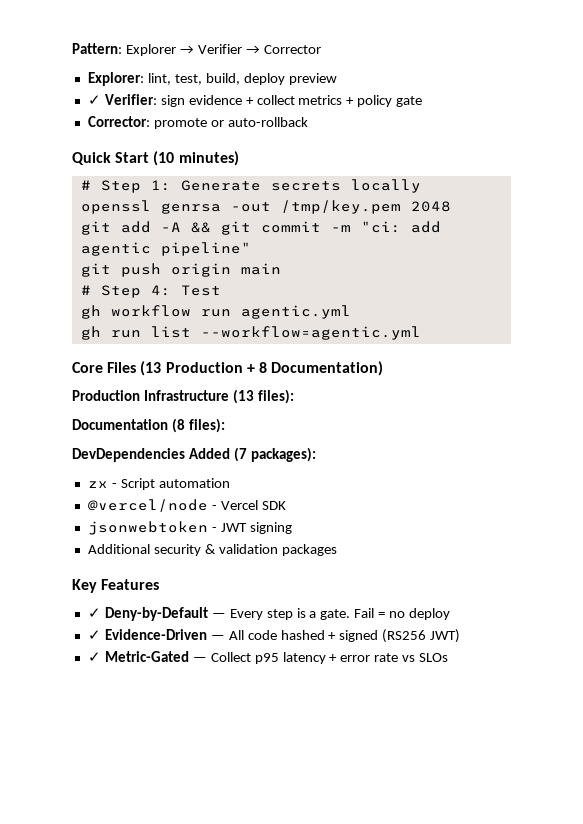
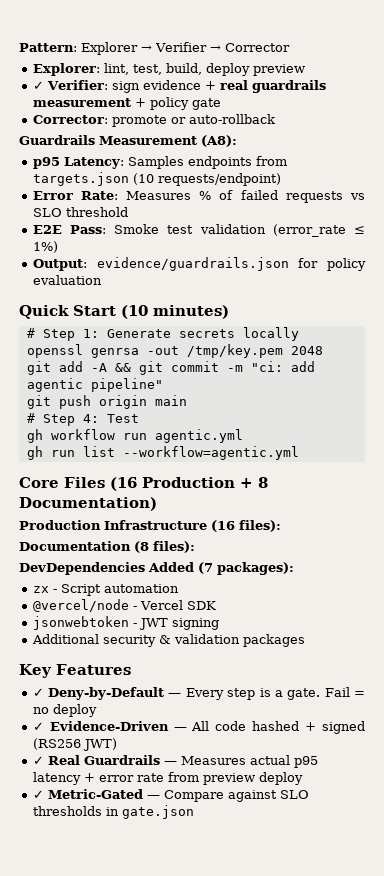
- ✓ Verifier: sign evidence + collect metrics + policy gate
+ ✓ Verifier: sign evidence + real guardrails measurement + policy gate
+ Guardrails Measurement (A8):
+ p95 Latency: Samples endpoints from targets.json (10 requests/endpoint)
+ Error Rate: Measures % of failed requests vs SLO threshold
+ E2E Pass: Smoke test validation (error_rate ≤ 1%)
+ Output: evidence/guardrails.json for policy evaluation
- Core Files (13 Production + 8 Documentation)
+ Core Files (16 Production + 8 Documentation)
- Production Infrastructure (13 files):
+ Production Infrastructure (16 files):
- ✓ Metric-Gated — Collect p95 latency + error rate vs SLOs
+ ✓ Real Guardrails — Measures actual p95 latency + error rate from preview deploy
+ ✓ Metric-Gated — Compare against SLO thresholds in gate.json

